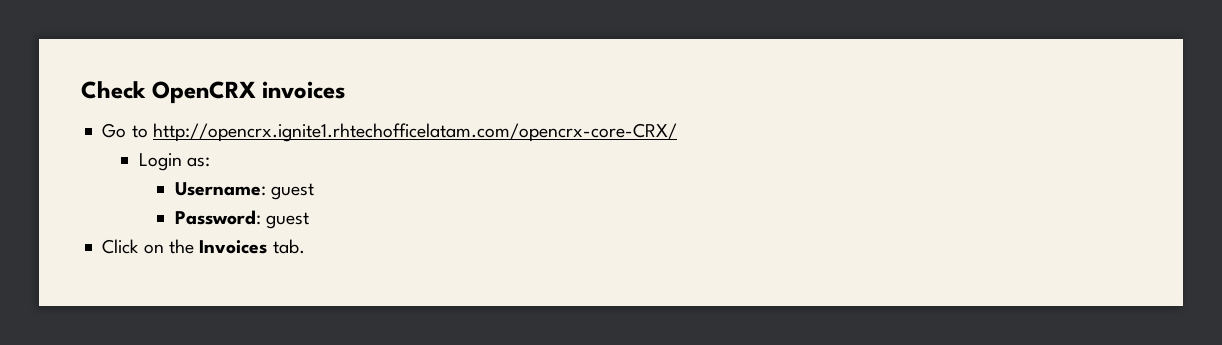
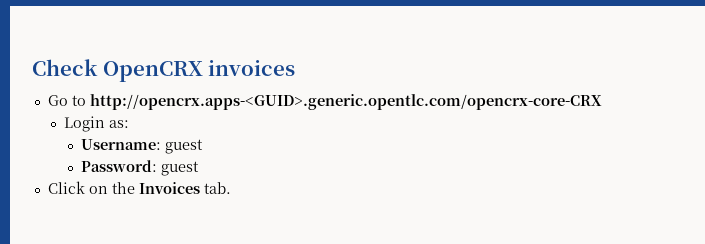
- Go to http://opencrx.ignite1.rhtechofficelatam.com/opencrx-core-CRX/
+ Go to http://opencrx.apps-<GUID>.generic.opentlc.com/opencrx-core-CRX

